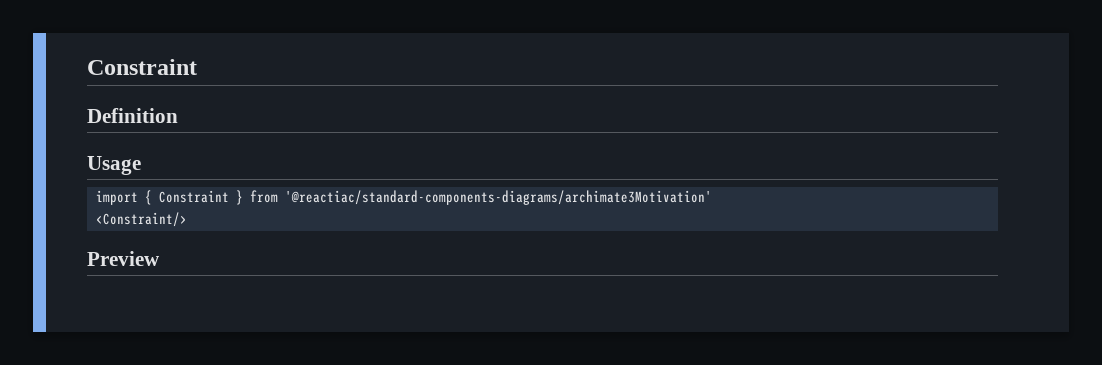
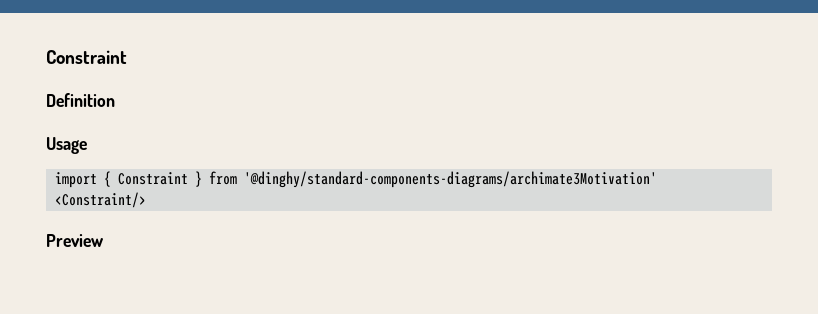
- import { Constraint } from '@reactiac/standard-components-diagrams/archimate3Motivation'
+ import { Constraint } from '@dinghy/standard-components-diagrams/archimate3Motivation'

